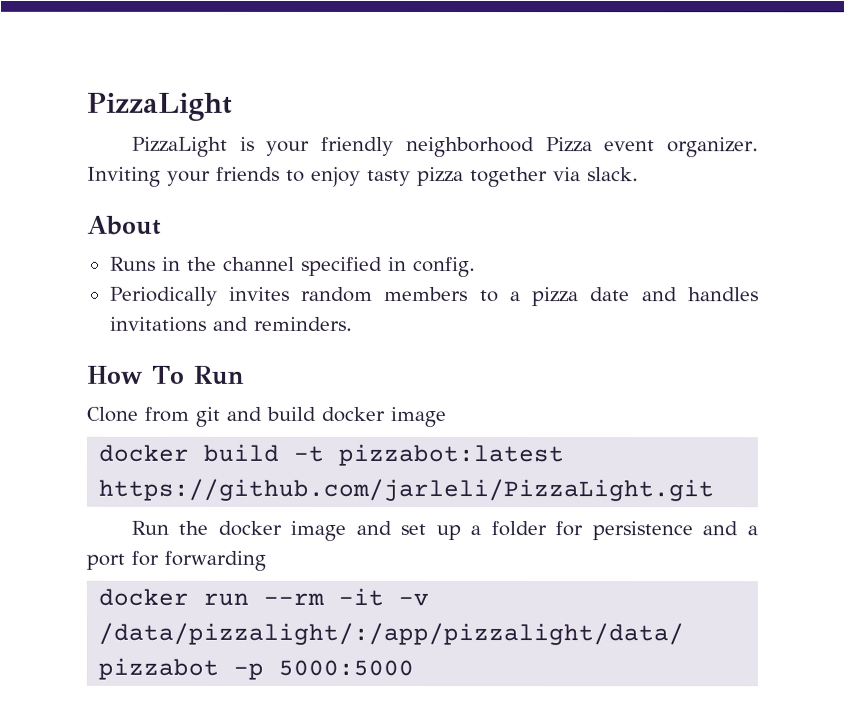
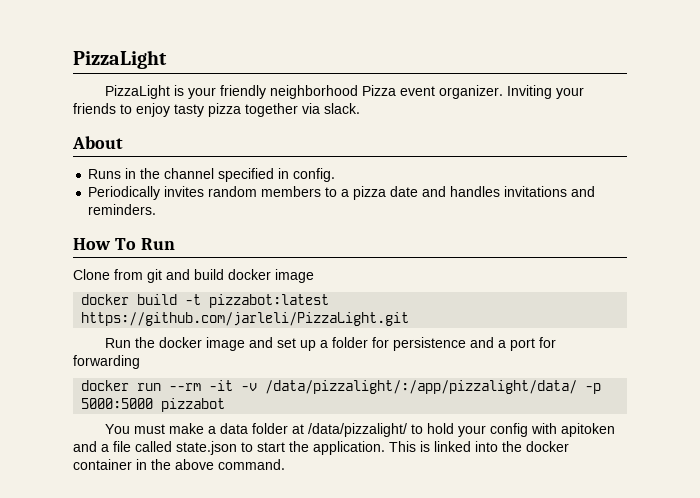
- docker run --rm -it -v /data/pizzalight/:/app/pizzalight/data/ pizzabot -p 5000:5000
+ docker run --rm -it -v /data/pizzalight/:/app/pizzalight/data/ -p 5000:5000 pizzabot
+ You must make a data folder at /data/pizzalight/ to hold your config with apitoken and a file called state.json to start the application. This is linked into the docker container in the above command.

